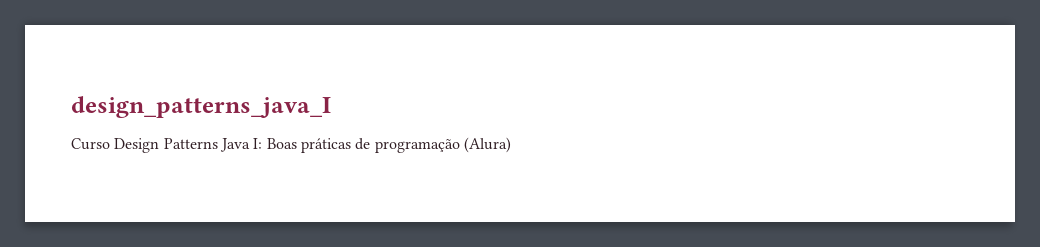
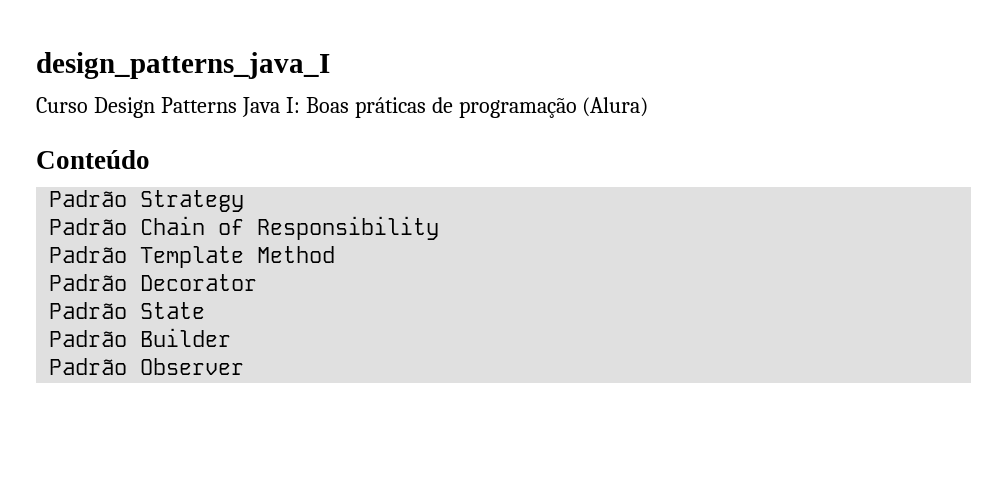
+ Conteúdo
+ Padrão Strategy
+ Padrão Chain of Responsibility
+ Padrão Template Method
+ Padrão Decorator
+ Padrão State
+ Padrão Builder
+ Padrão Observer

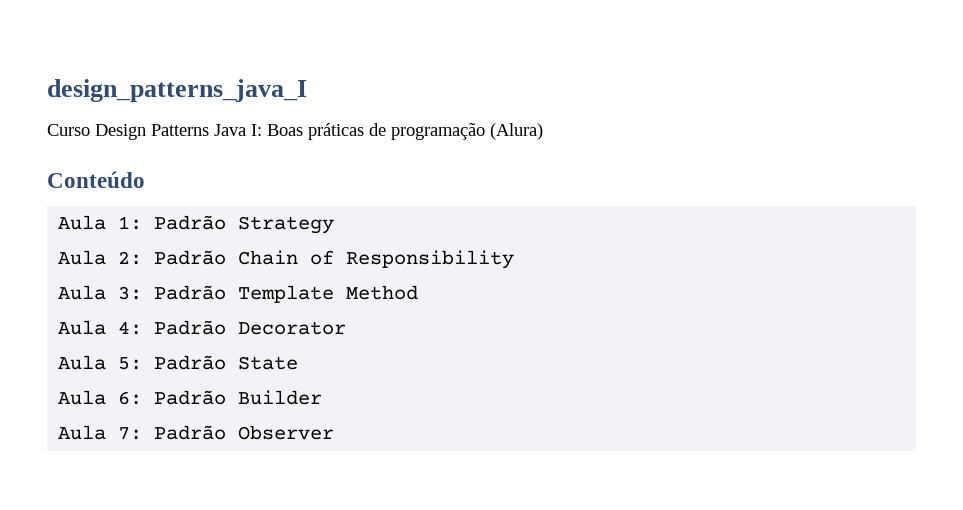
- Padrão Strategy
+ Aula 1: Padrão Strategy
- Padrão Chain of Responsibility
+ Aula 2: Padrão Chain of Responsibility
- Padrão Template Method
+ Aula 3: Padrão Template Method
- Padrão Decorator
+ Aula 4: Padrão Decorator
- Padrão State
+ Aula 5: Padrão State
- Padrão Builder
+ Aula 6: Padrão Builder
- Padrão Observer
+ Aula 7: Padrão Observer

